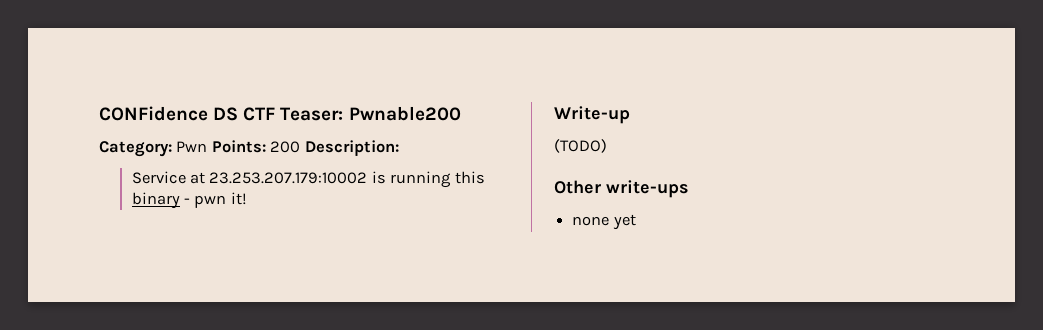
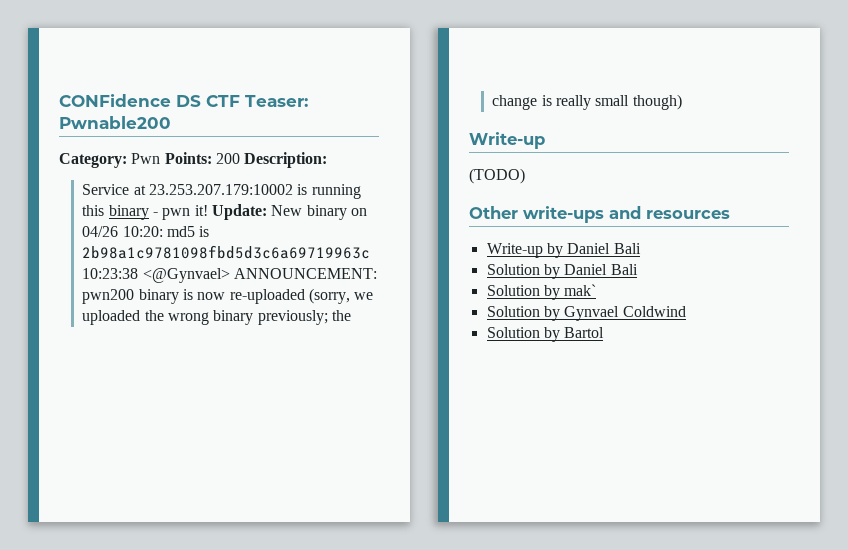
- Service at 23.253.207.179:10002 is running this binary - pwn it!
+ Service at 23.253.207.179:10002 is running this binary - pwn it! Update: New binary on 04/26 10:20: md5 is 2b98a1c9781098fbd5d3c6a69719963c 10:23:38 <@Gynvael> ANNOUNCEMENT: pwn200 binary is now re-uploaded (sorry, we uploaded the wrong binary previously; the change is really small though)
  Write-up
  (TODO)
- Other write-ups
- none yet
+ Other write-ups and resources
+ Write-up by Daniel Bali
+ Solution by Daniel Bali
+ Solution by mak`
+ Solution by Gynvael Coldwind
+ Solution by Bartol

